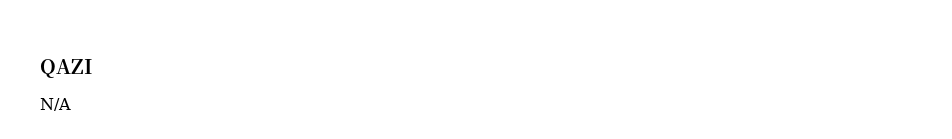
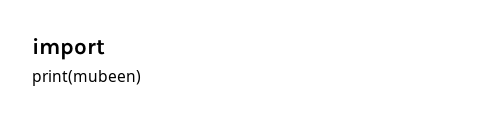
- QAZI
- N/A
+ import
+ print(mubeen)

